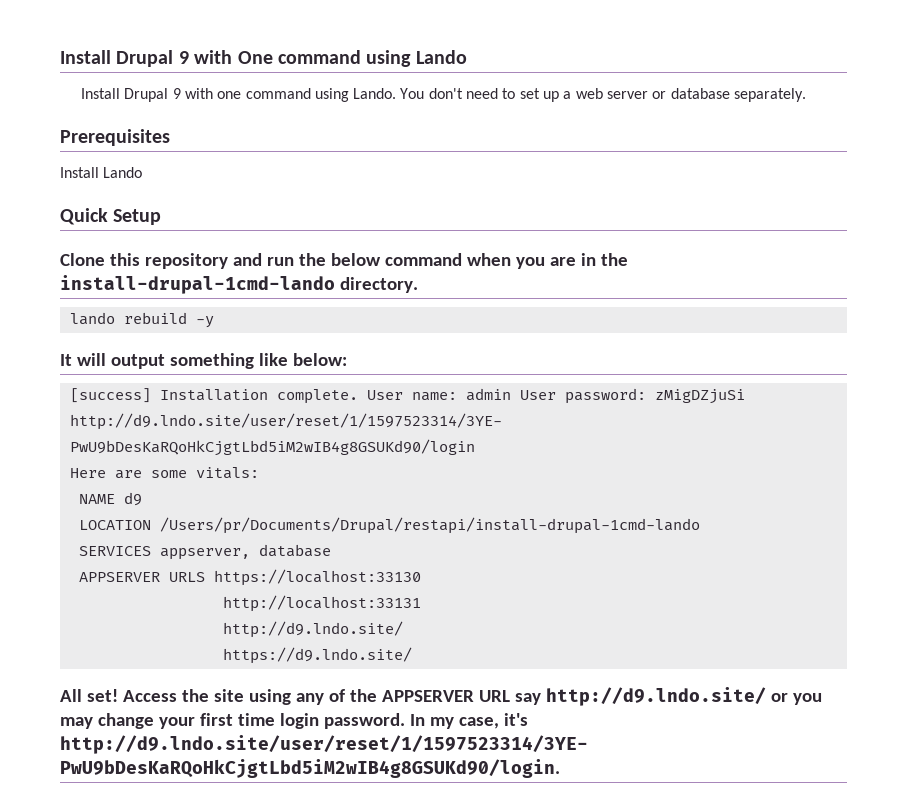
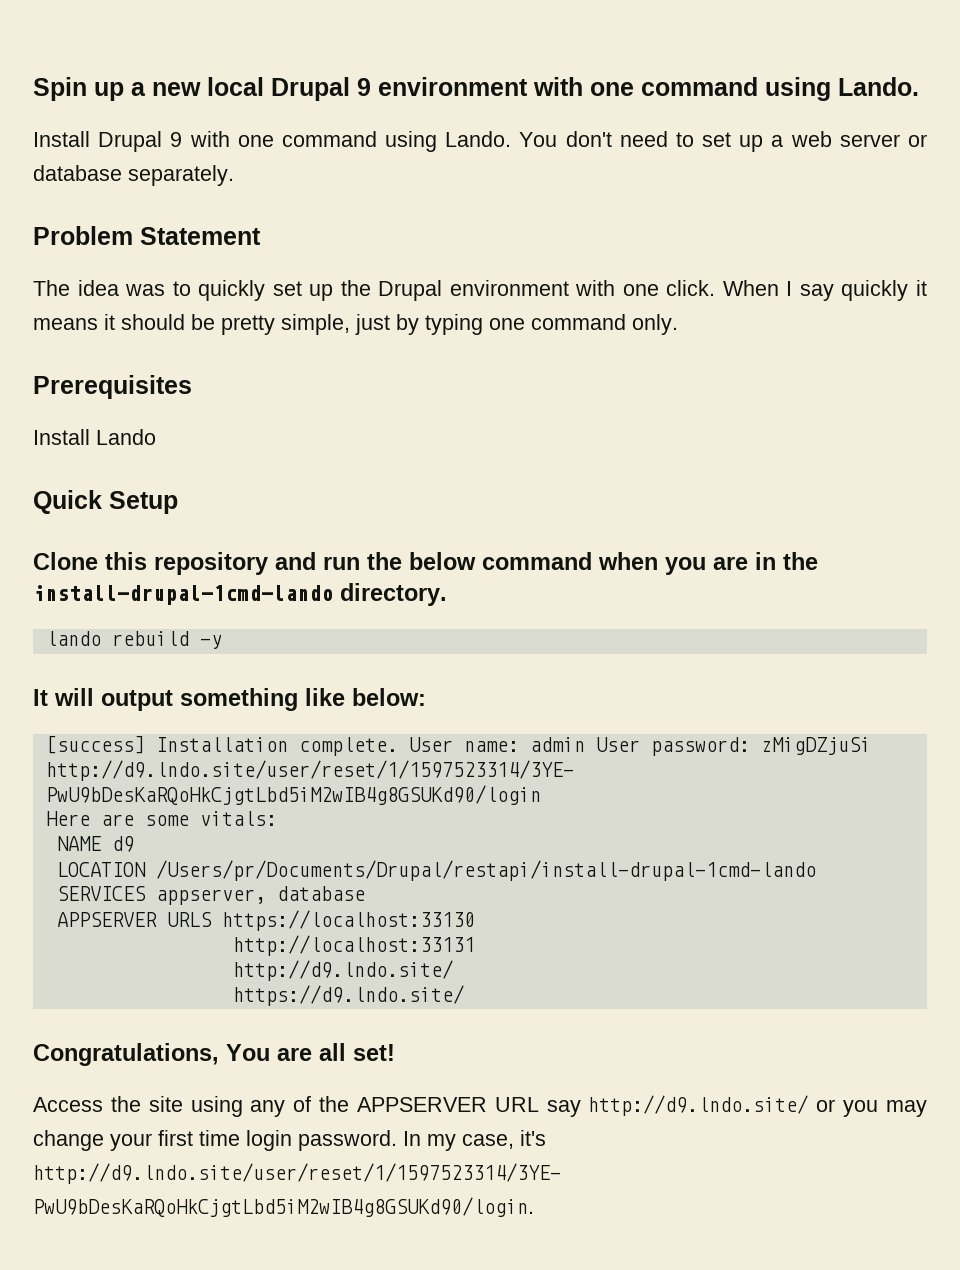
- Install Drupal 9 with One command using Lando
+ Spin up a new local Drupal 9 environment with one command using Lando.
+ Problem Statement
+ The idea was to quickly set up the Drupal environment with one click. When I say quickly it means it should be pretty simple, just by typing one command only.
- All set! Access the site using any of the APPSERVER URL say http://d9.lndo.site/ or you may change your first time login password.
+ Congratulations, You are all set!
+ Access the site using any of the APPSERVER URL say http://d9.lndo.site/ or you may change your first time login password.

